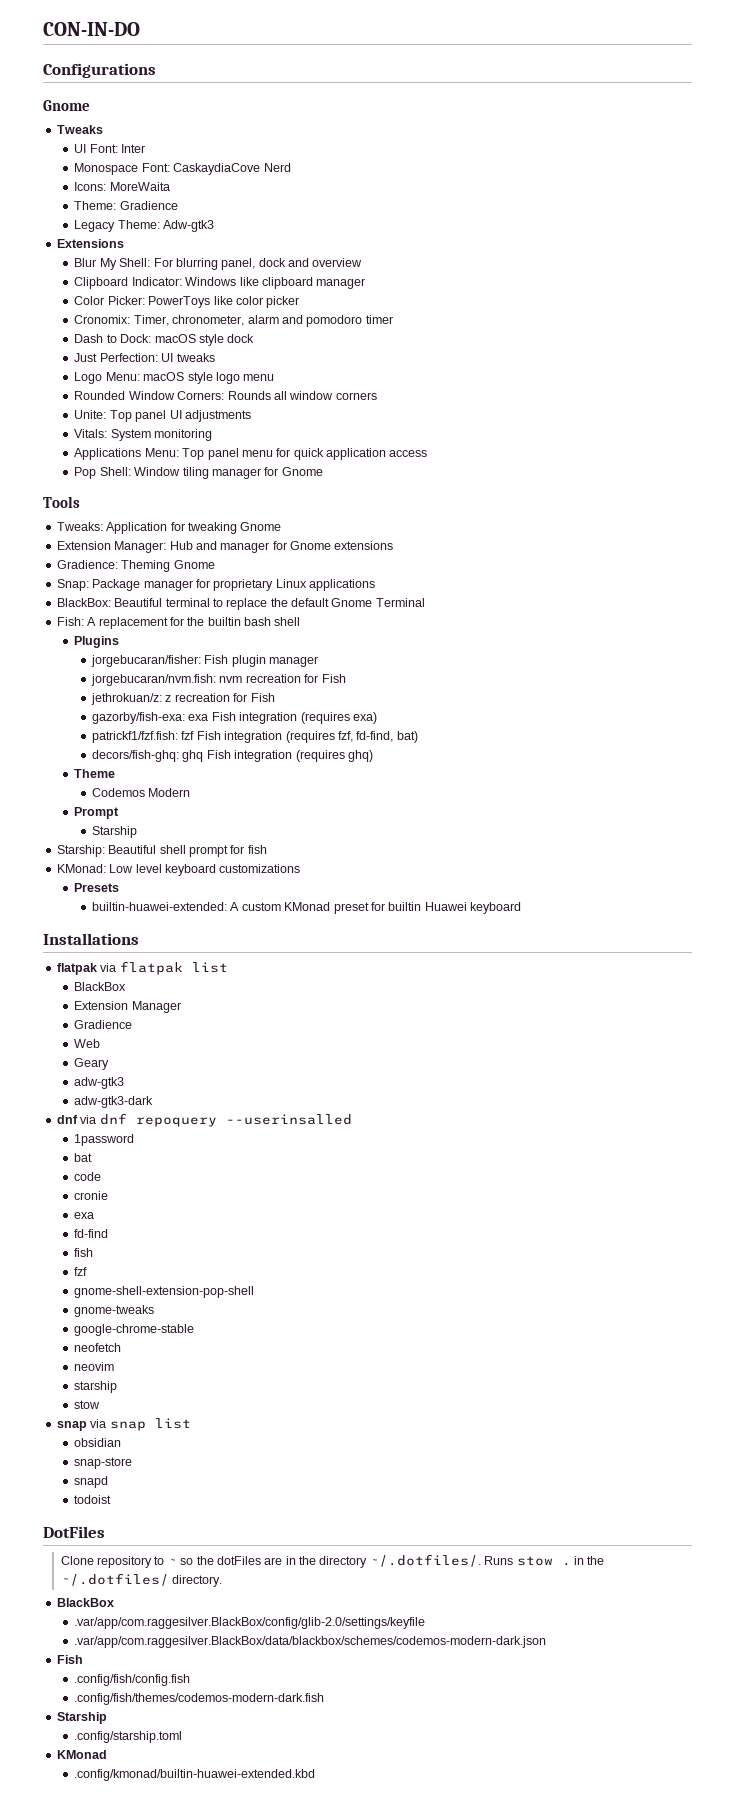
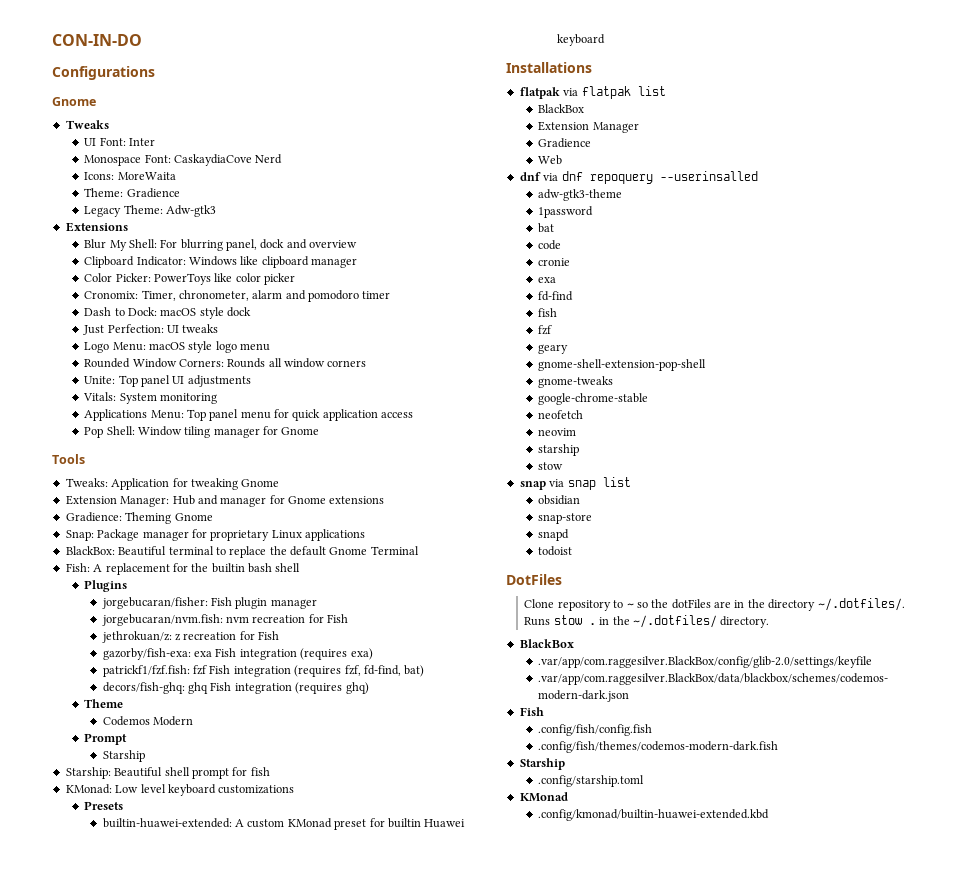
- Geary
- adw-gtk3
- adw-gtk3-dark
+ adw-gtk3-theme
+ geary

